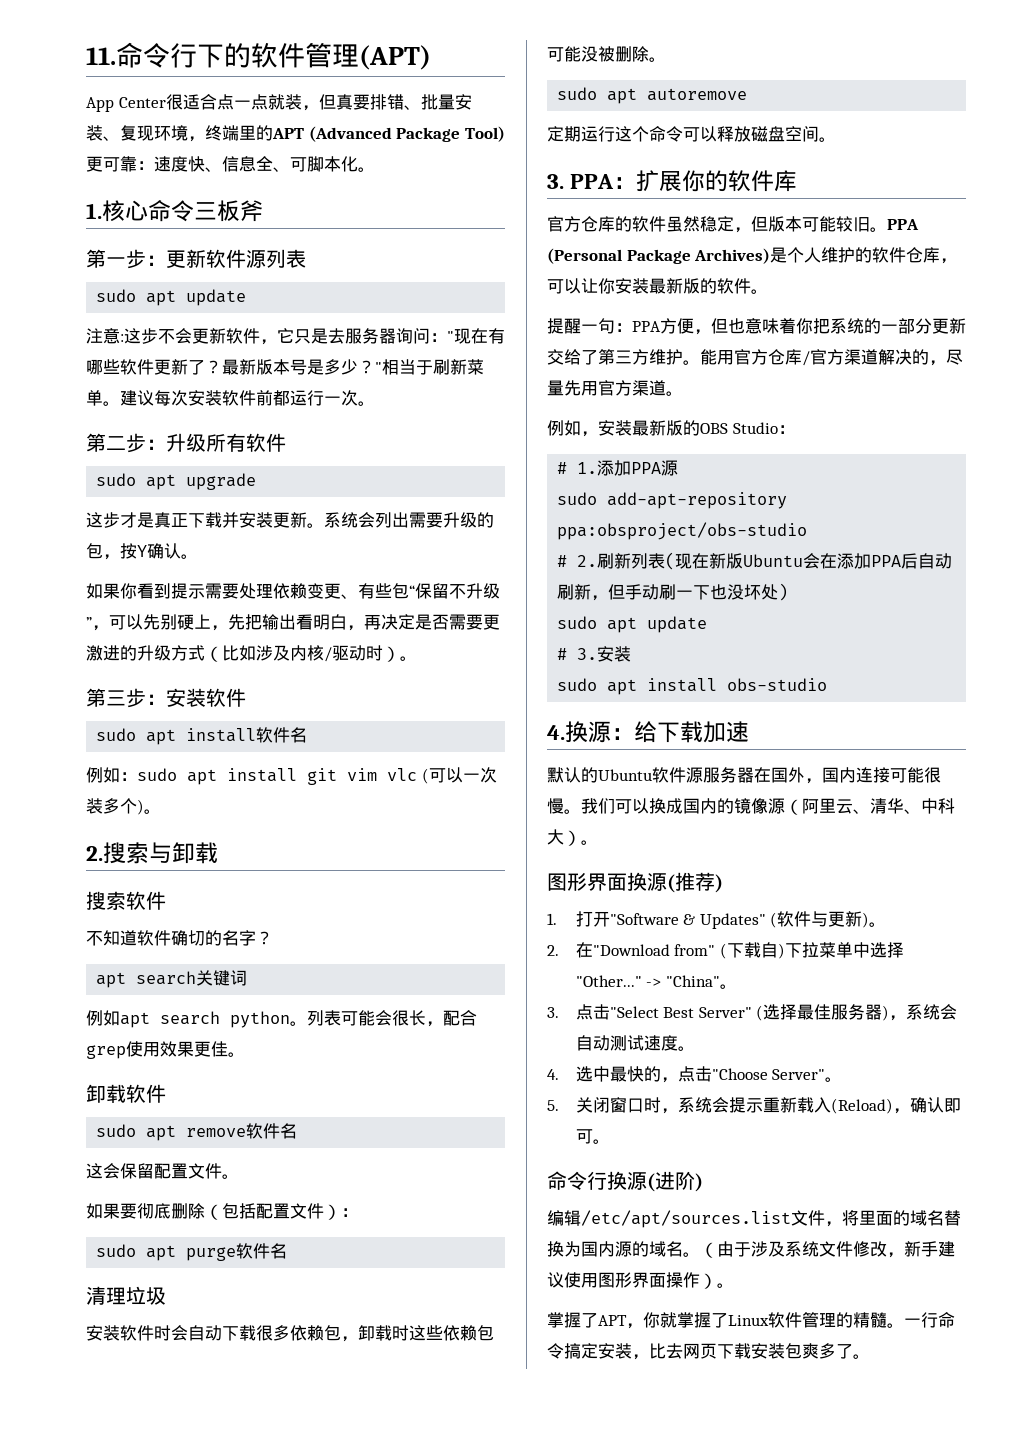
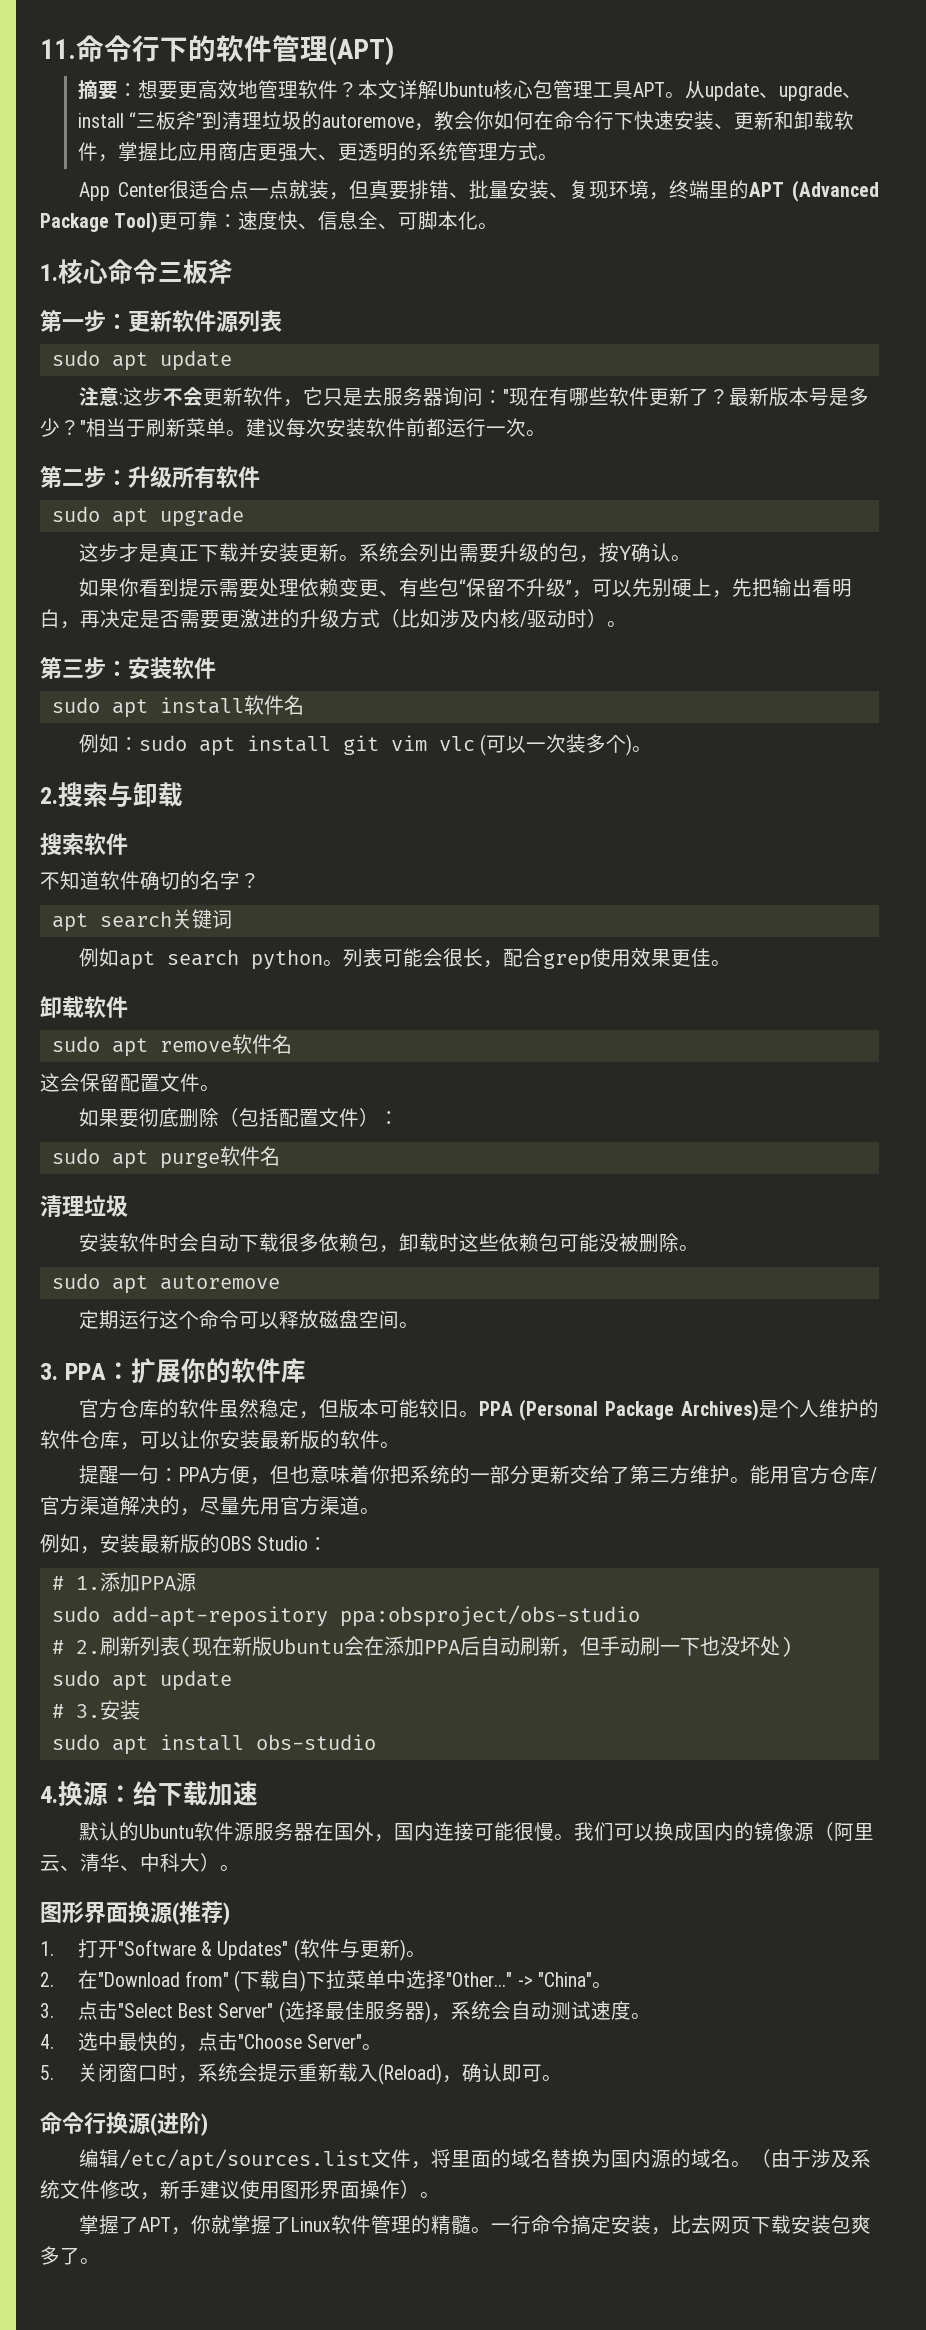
+ 摘要：想要更高效地管理软件？本文详解Ubuntu核心包管理工具APT。从update、upgrade、install “三板斧”到清理垃圾的autoremove，教会你如何在命令行下快速安装、更新和卸载软件，掌握比应用商店更强大、更透明的系统管理方式。

